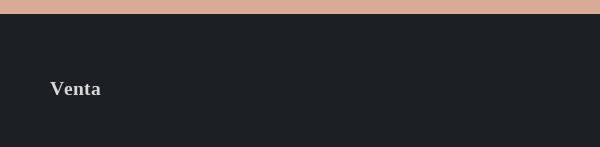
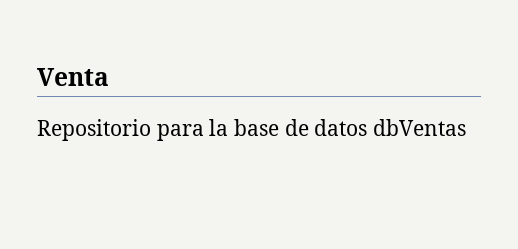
+ Repositorio para la base de datos dbVentas

